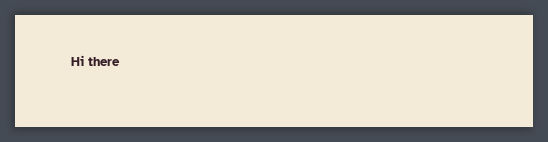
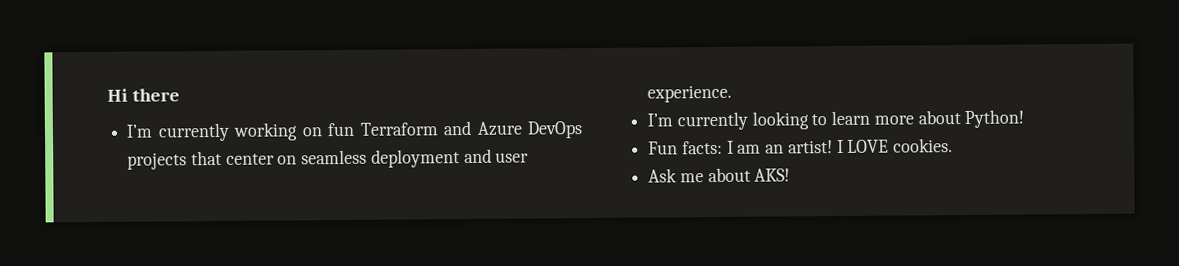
+ I’m currently working on fun Terraform and Azure DevOps projects that center on seamless deployment and user experience.
+ I’m currently looking to learn more about Python!
+ Fun facts: I am an artist! I LOVE cookies.
+ Ask me about AKS!

